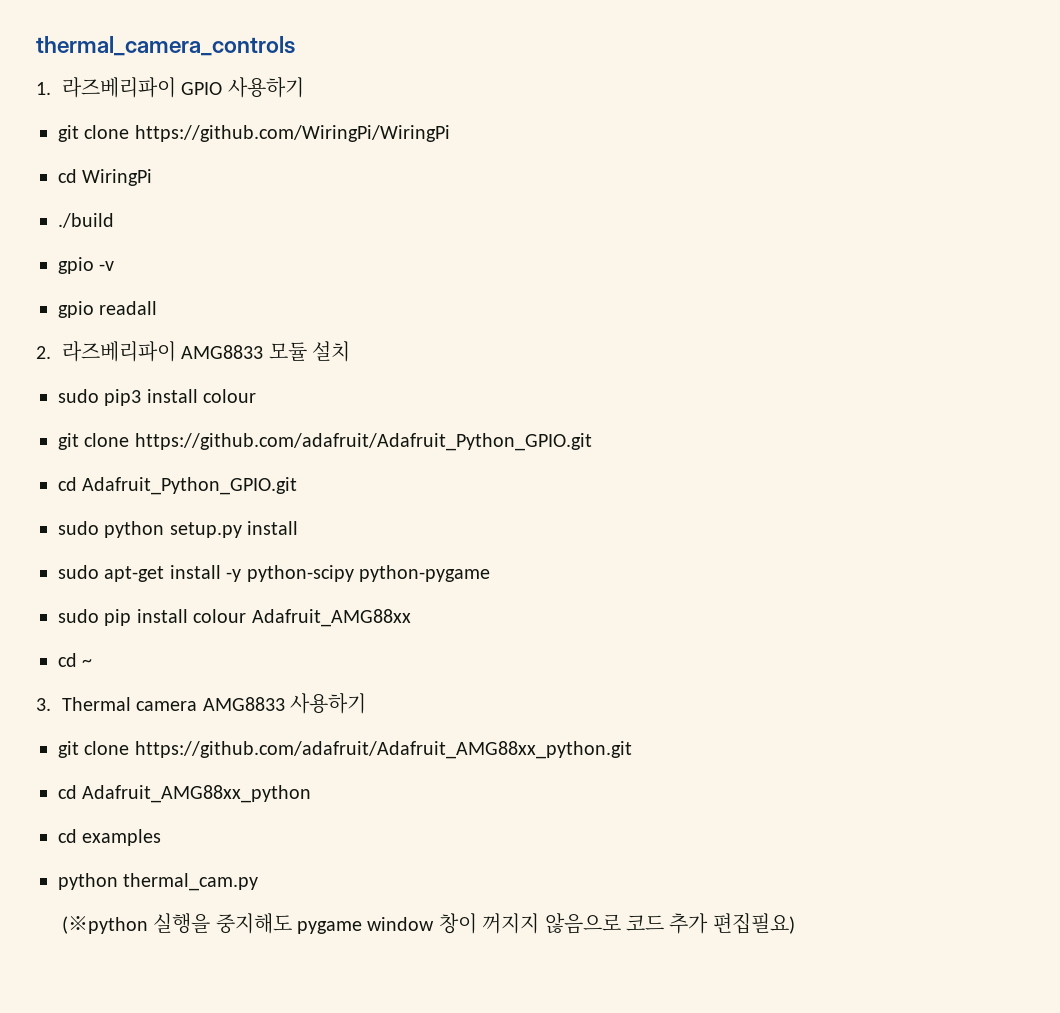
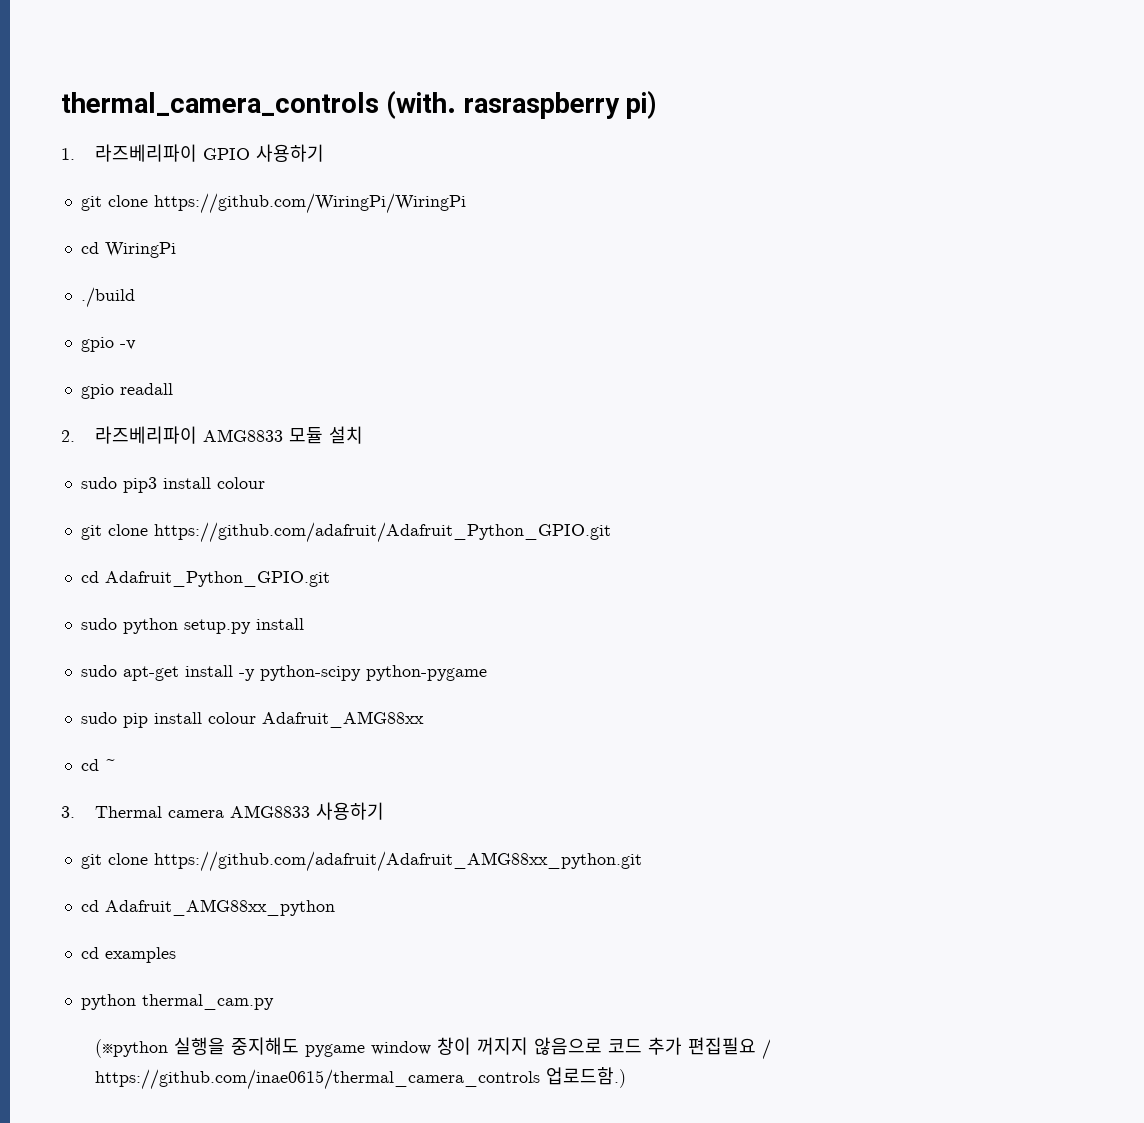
- thermal_camera_controls
+ thermal_camera_controls (with. rasraspberry pi)
- (※python 실행을 중지해도 pygame window 창이 꺼지지 않음으로 코드 추가 편집필요)
+ (※python 실행을 중지해도 pygame window 창이 꺼지지 않음으로 코드 추가 편집필요 / https://github.com/inae0615/thermal_camera_controls 업로드함.)

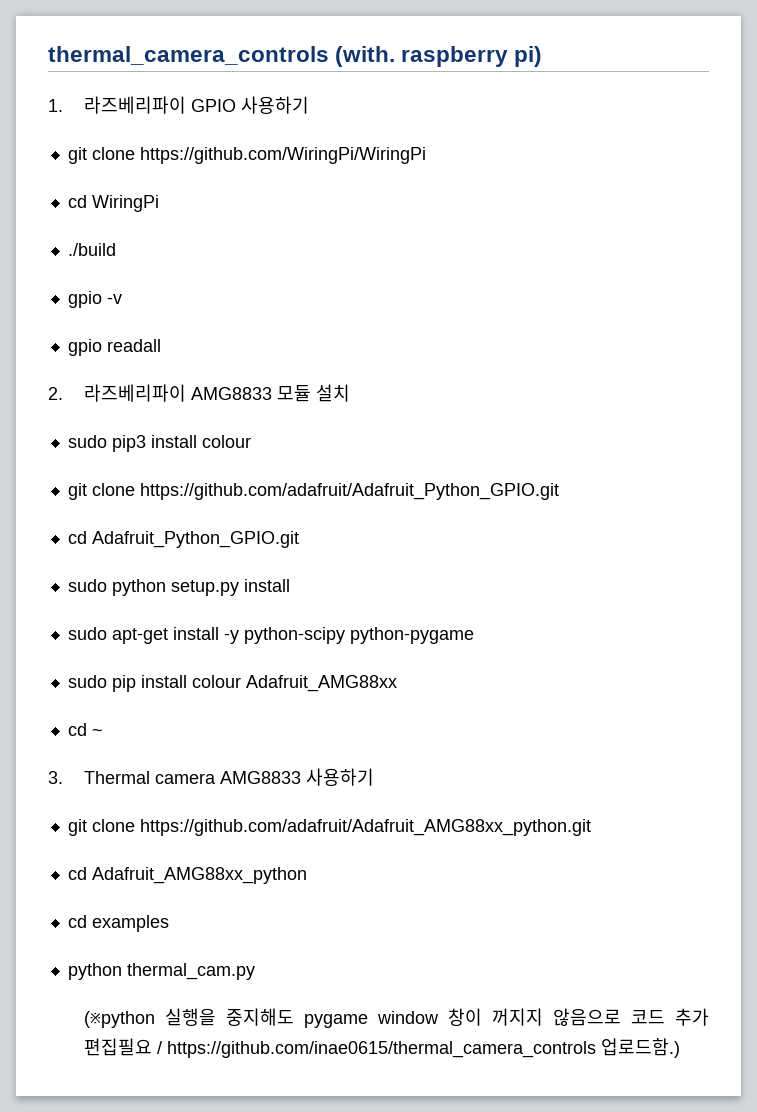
- thermal_camera_controls (with. rasraspberry pi)
+ thermal_camera_controls (with. raspberry pi)

